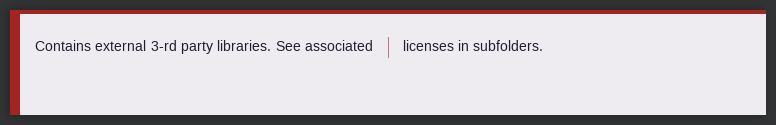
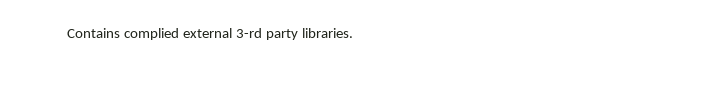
- Contains external 3-rd party libraries. See associated licenses in subfolders.
+ Contains complied external 3-rd party libraries.

